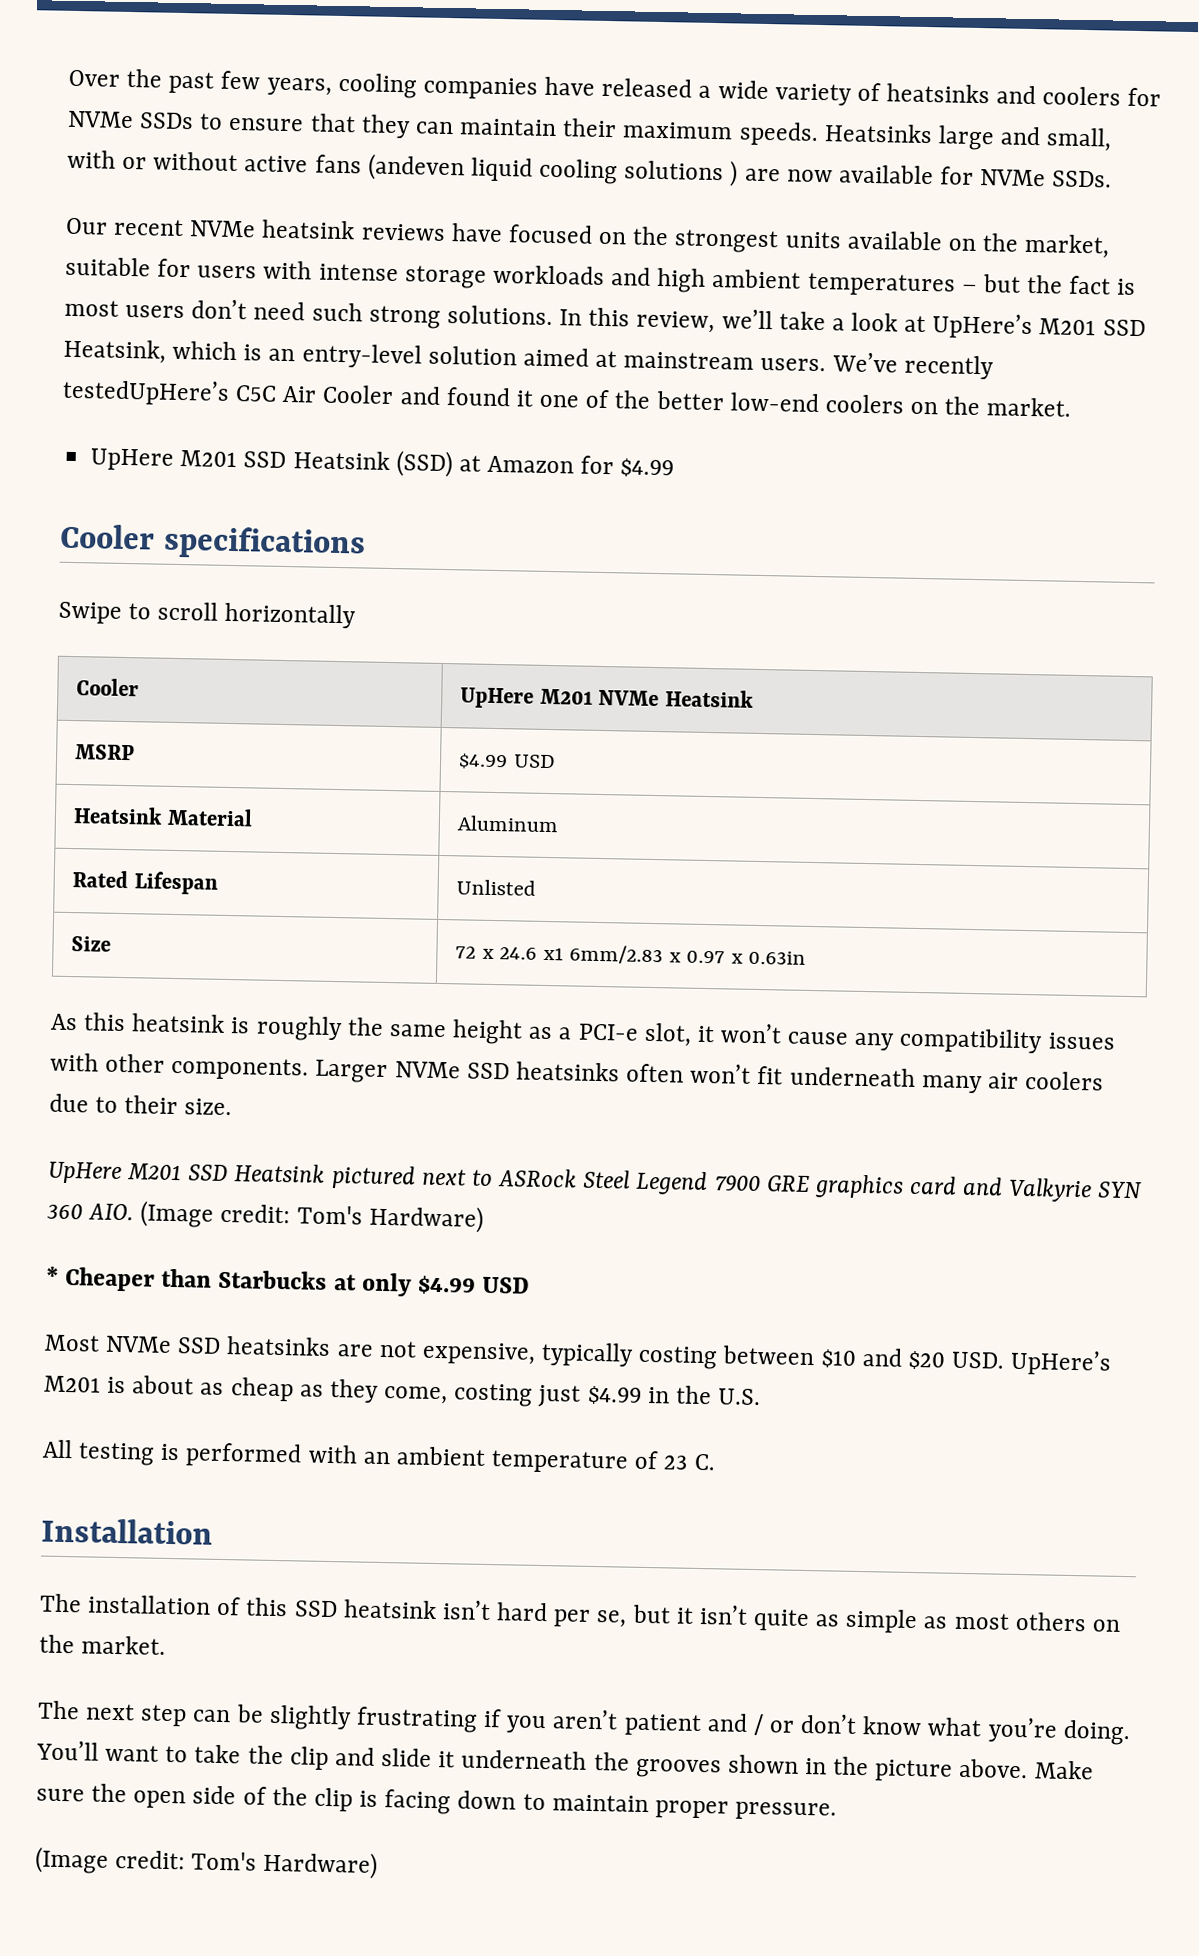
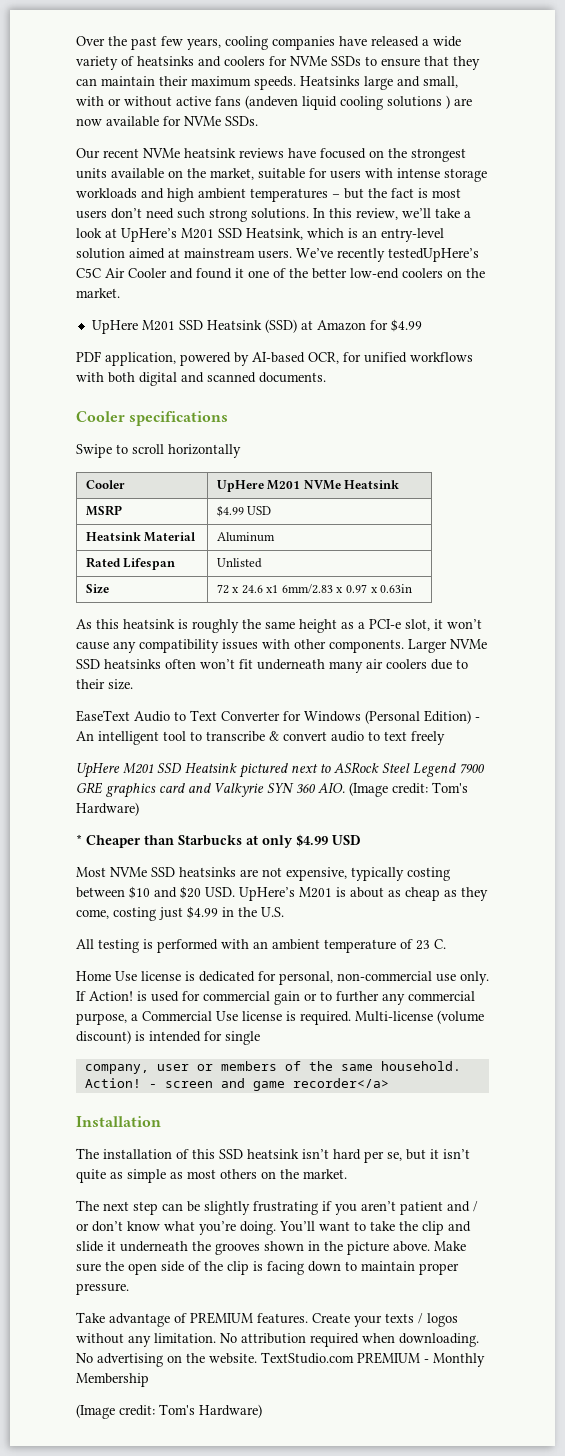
+ PDF application, powered by AI-based OCR, for unified workflows with both digital and scanned documents.
+ EaseText Audio to Text Converter for Windows (Personal Edition) - An intelligent tool to transcribe & convert audio to text freely
+ Home Use license is dedicated for personal, non-commercial use only. If Action! is used for commercial gain or to further any commercial purpose, a Commercial Use license is required. Multi-license (volume discount) is intended for single
+ company, user or members of the same household. Action! - screen and game recorder</a>
+ Take advantage of PREMIUM features. Create your texts / logos without any limitation. No attribution required when downloading. No advertising on the website. TextStudio.com PREMIUM - Monthly Membership

